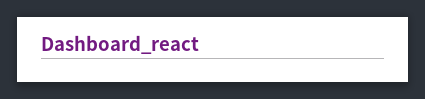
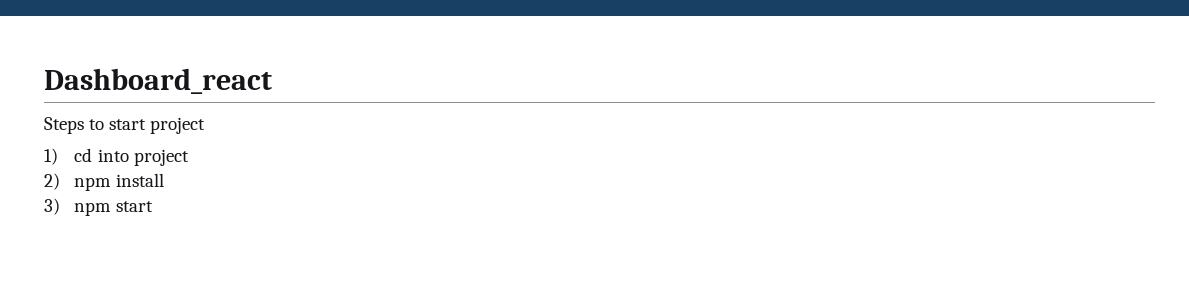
+ Steps to start project
+ 1) cd into project
+ 2) npm install
+ 3) npm start

